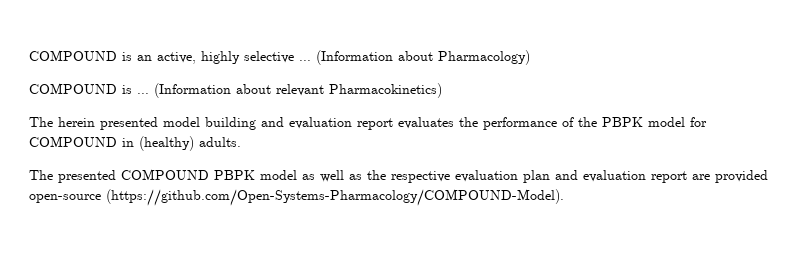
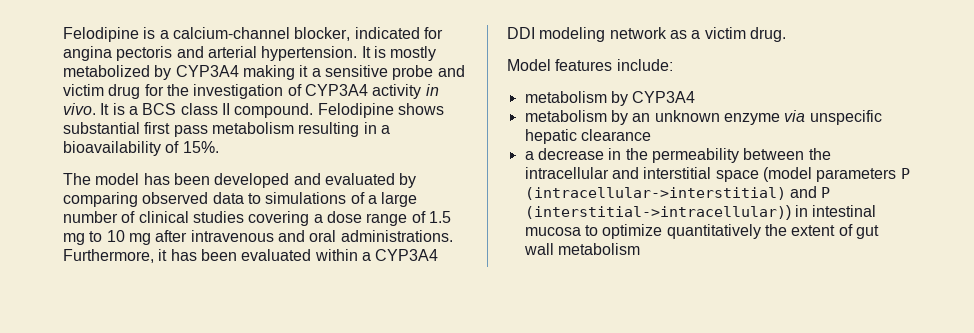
- COMPOUND is an active, highly selective ... (Information about Pharmacology)
- COMPOUND is ... (Information about relevant Pharmacokinetics)
- The herein presented model building and evaluation report evaluates the performance of the PBPK model for COMPOUND in (healthy) adults.
- The presented COMPOUND PBPK model as well as the respective evaluation plan and evaluation report are provided open-source (https://github.com/Open-Systems-Pharmacology/COMPOUND-Model).
+ Felodipine is a calcium-channel blocker, indicated for angina pectoris and arterial hypertension. It is mostly metabolized by CYP3A4 making it a sensitive probe and victim drug for the investigation of CYP3A4 activity in vivo. It is a BCS class II compound. Felodipine shows substantial first pass metabolism resulting in a bioavailability of 15%.
+ The model has been developed and evaluated by comparing observed data to simulations of a large number of clinical studies covering a dose range of 1.5 mg to 10 mg after intravenous and oral administrations. Furthermore, it has been evaluated within a CYP3A4 DDI modeling network as a victim drug.
+ Model features include:
+ metabolism by CYP3A4
+ metabolism by an unknown enzyme via unspecific hepatic clearance
+ a decrease in the permeability between the intracellular and interstitial space (model parameters P (intracellular->interstitial) and P (interstitial->intracellular)) in intestinal mucosa to optimize quantitatively the extent of gut wall metabolism

